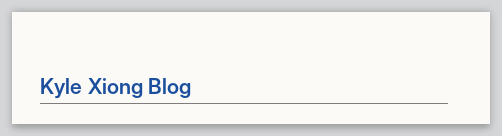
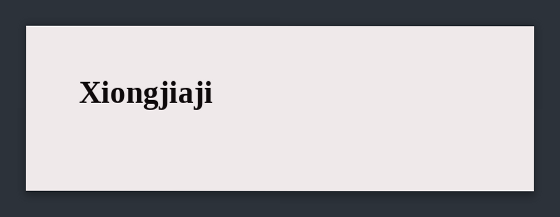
- Kyle Xiong Blog
+ Xiongjiaji

